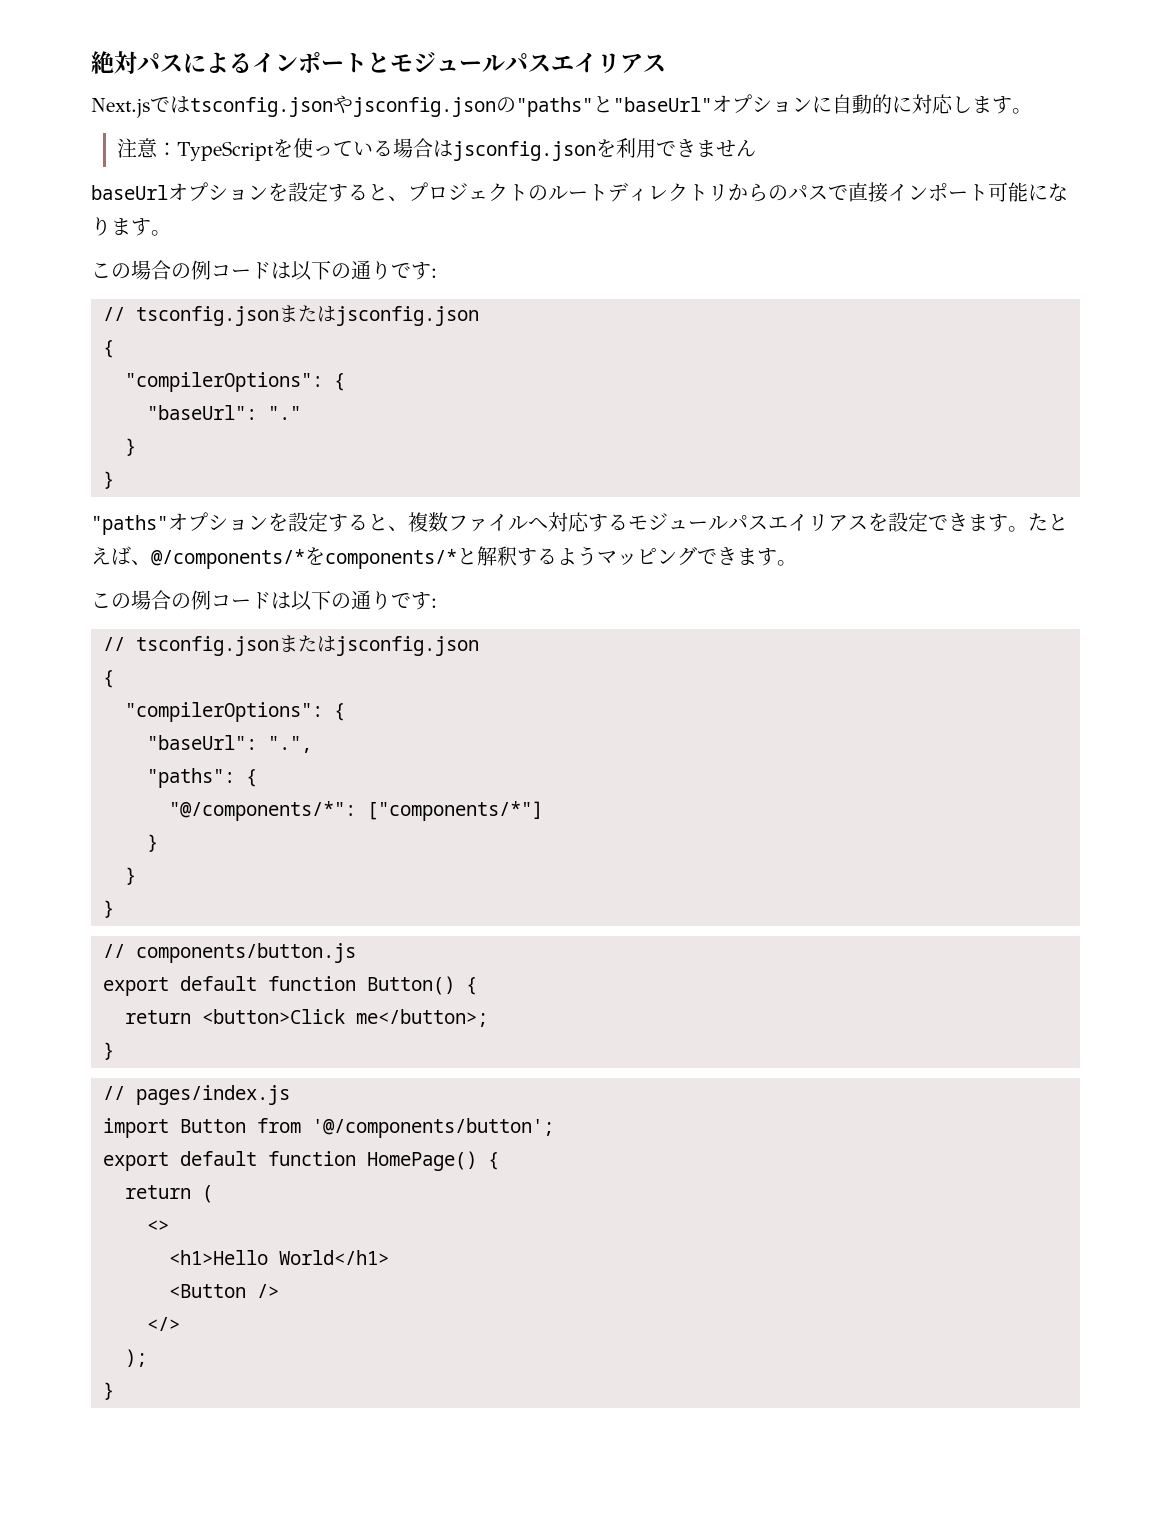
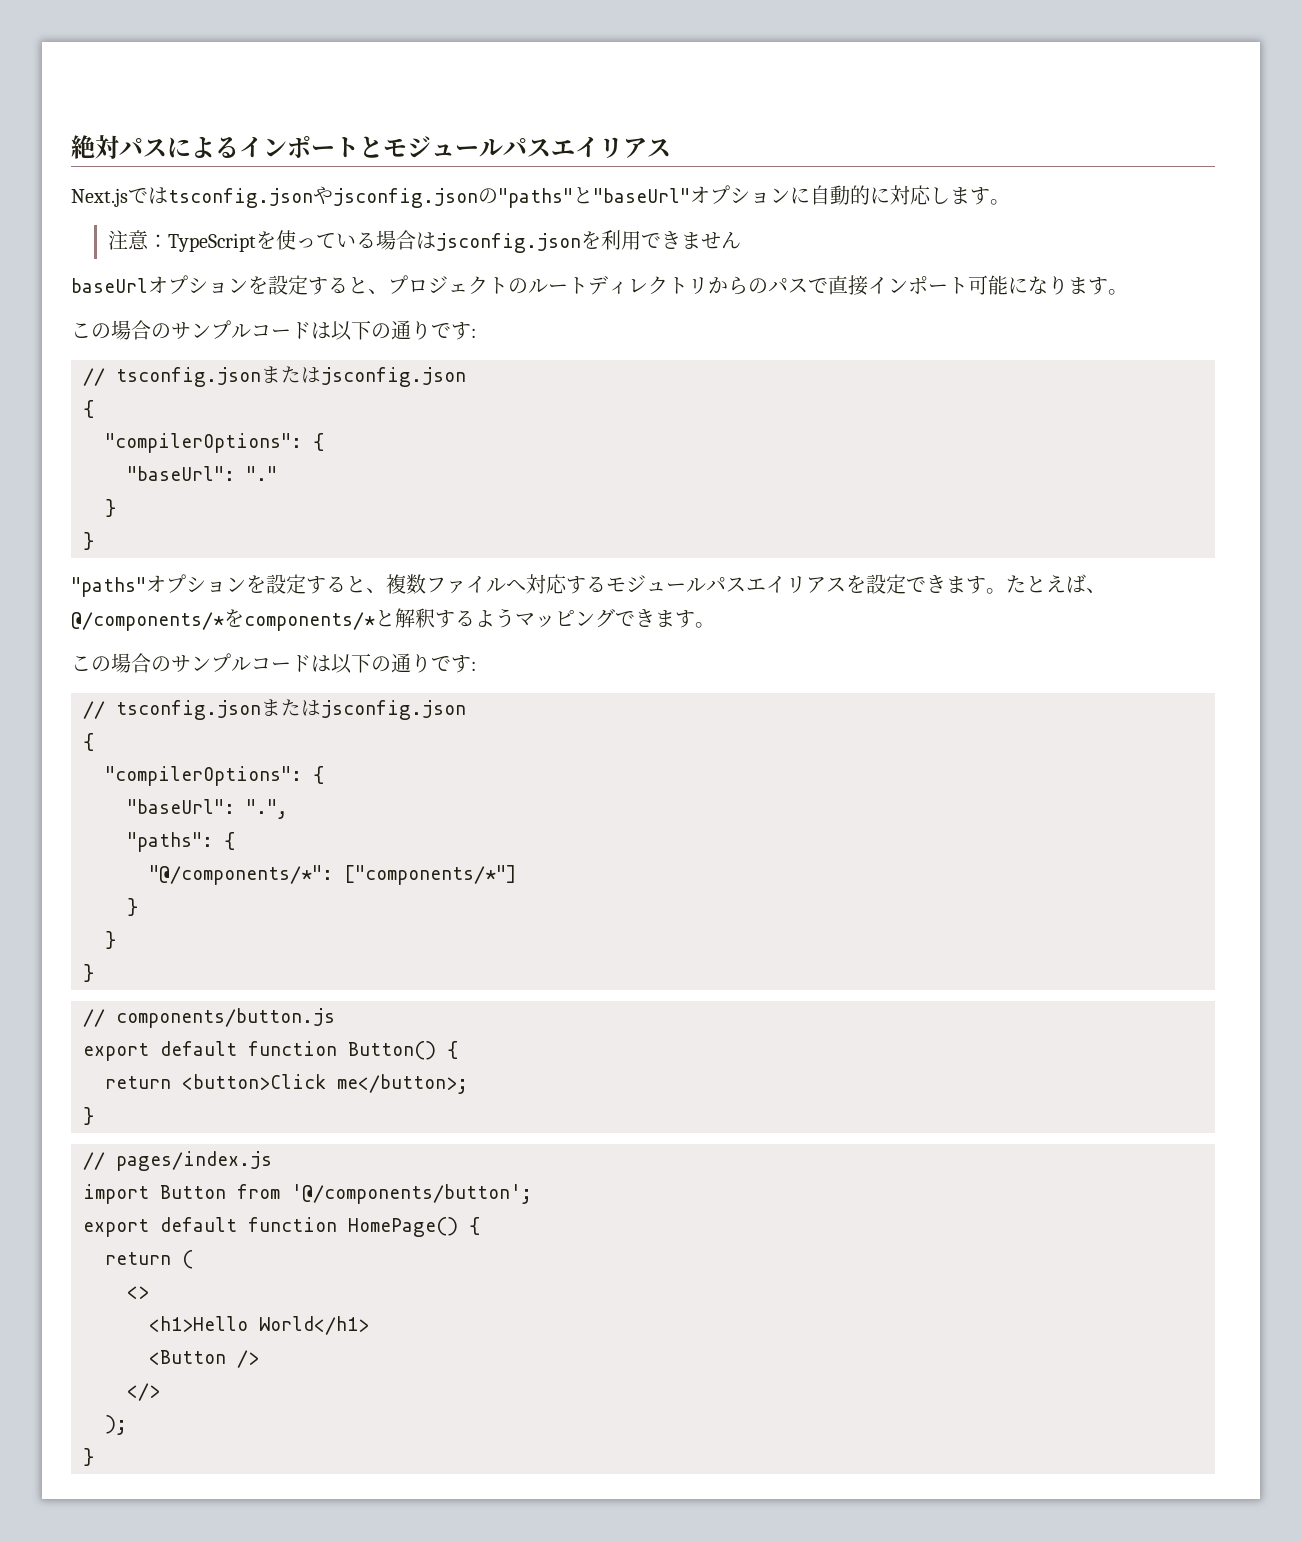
  baseUrlオプションを設定すると、プロジェクトのルートディレクトリからのパスで直接インポート可能になります。
- この場合の例コードは以下の通りです:
+ この場合のサンプルコードは以下の通りです:
  たとえば、@/components/*をcomponents/*と解釈するようマッピングできます。
- この場合の例コードは以下の通りです:
+ この場合のサンプルコードは以下の通りです:

